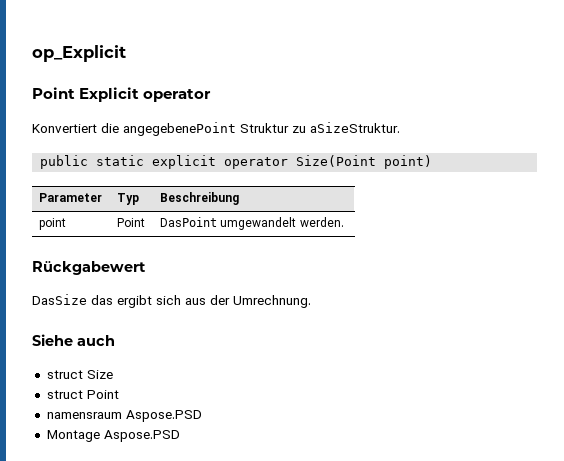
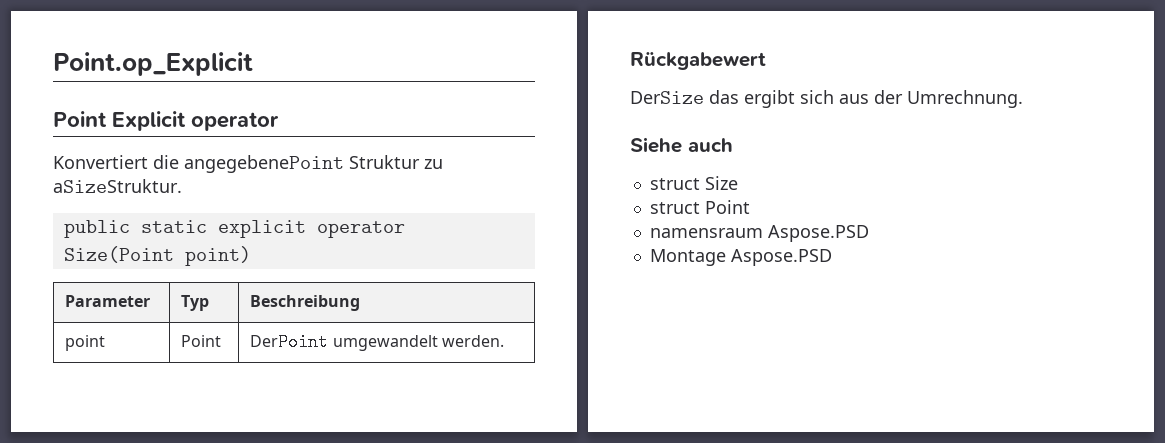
- op_Explicit
+ Point.op_Explicit
- point | Point | DasPoint umgewandelt werden.
+ point | Point | DerPoint umgewandelt werden.
- DasSize das ergibt sich aus der Umrechnung.
+ DerSize das ergibt sich aus der Umrechnung.

